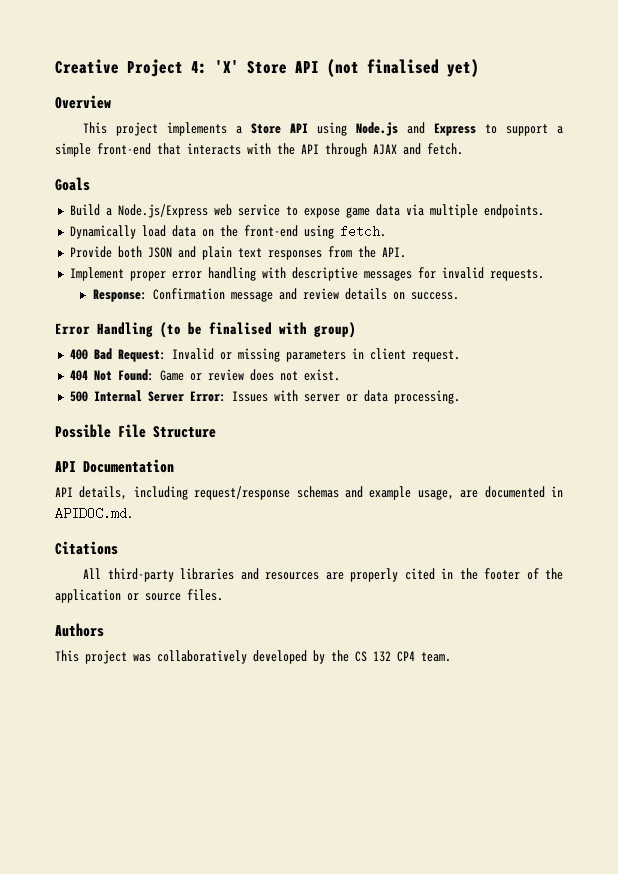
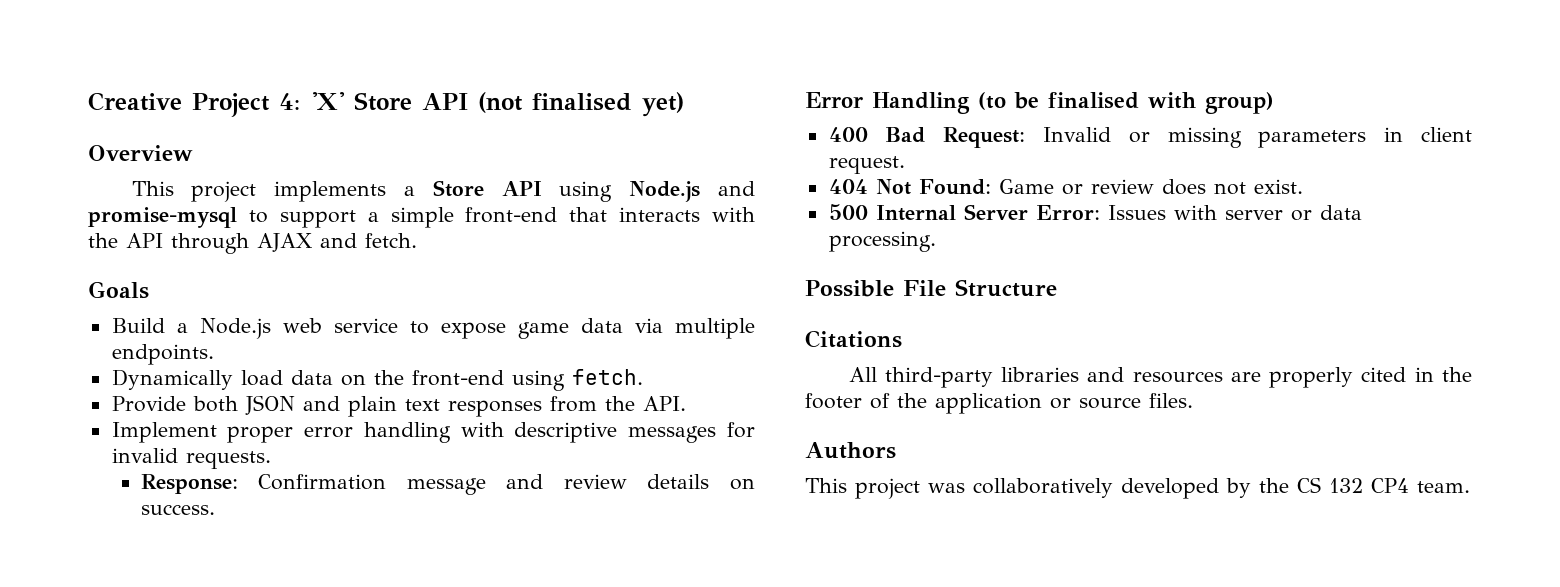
- This project implements a Store API using Node.js and Express to support a simple front-end that interacts with the API through AJAX and fetch.
+ This project implements a Store API using Node.js and promise-mysql to support a simple front-end that interacts with the API through AJAX and fetch.
- Build a Node.js/Express web service to expose game data via multiple endpoints.
+ Build a Node.js web service to expose game data via multiple endpoints.
- API Documentation
- API details, including request/response schemas and example usage, are documented in APIDOC.md.

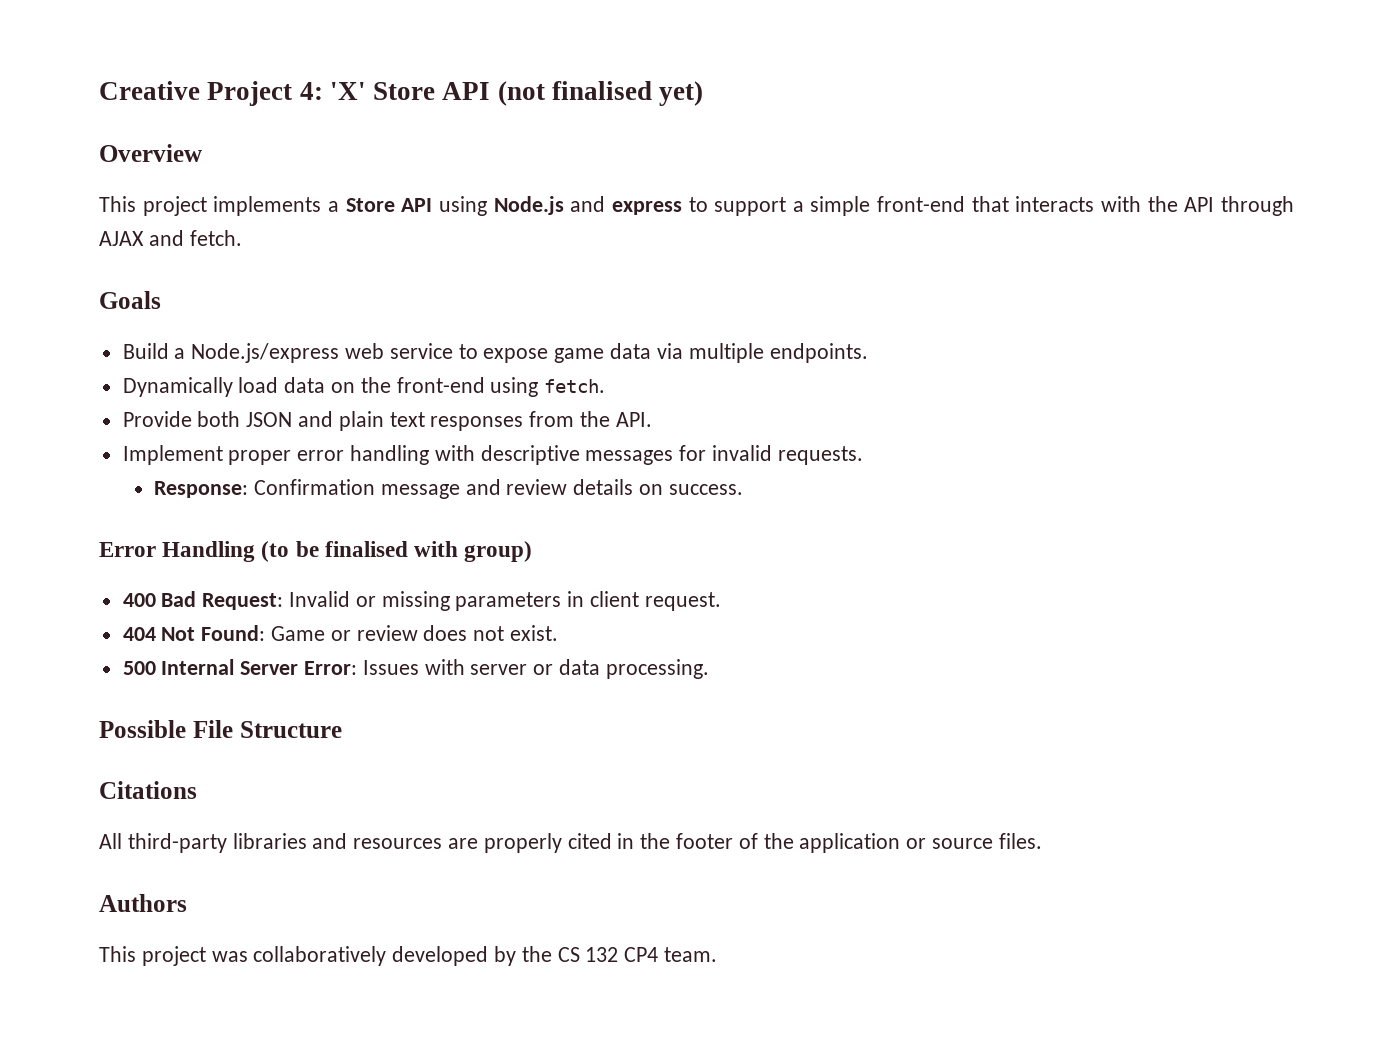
- This project implements a Store API using Node.js and promise-mysql to support a simple front-end that interacts with the API through AJAX and fetch.
+ This project implements a Store API using Node.js and express to support a simple front-end that interacts with the API through AJAX and fetch.
- Build a Node.js web service to expose game data via multiple endpoints.
+ Build a Node.js/express web service to expose game data via multiple endpoints.

